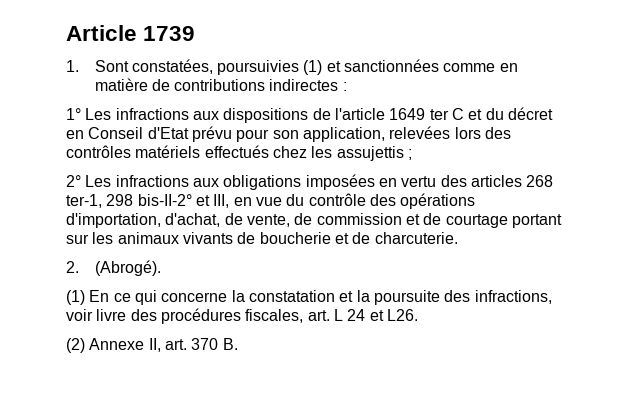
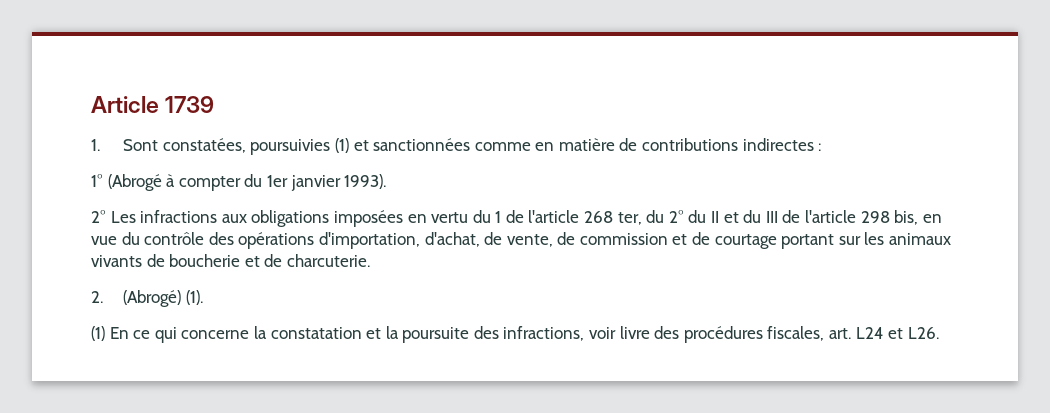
- 1° Les infractions aux dispositions de l'article 1649 ter C et du décret en Conseil d'Etat prévu pour son application, relevées lors des contrôles matériels effectués chez les assujettis ;
+ 1° (Abrogé à compter du 1er janvier 1993).
- 2° Les infractions aux obligations imposées en vertu des articles 268 ter-1, 298 bis-II-2° et III, en vue du contrôle des opérations d'importation, d'achat, de vente, de commission et de courtage portant sur les animaux vivants de boucherie et de charcuterie.
+ 2° Les infractions aux obligations imposées en vertu du 1 de l'article 268 ter, du 2° du II et du III de l'article 298 bis, en vue du contrôle des opérations d'importation, d'achat, de vente, de commission et de courtage portant sur les animaux vivants de boucherie et de charcuterie.
- 2. (Abrogé).
+ 2. (Abrogé) (1).
- (1) En ce qui concerne la constatation et la poursuite des infractions, voir livre des procédures fiscales, art. L 24 et L26.
+ (1) En ce qui concerne la constatation et la poursuite des infractions, voir livre des procédures fiscales, art. L24 et L26.
- (2) Annexe II, art. 370 B.

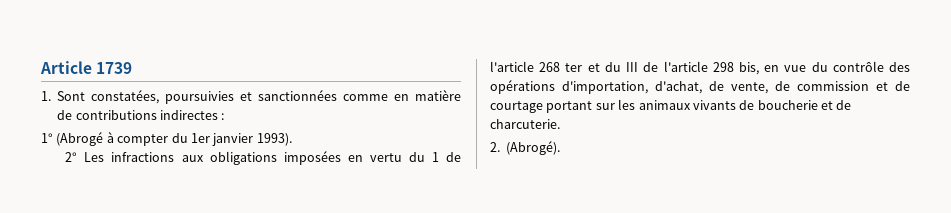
- 1. Sont constatées, poursuivies (1) et sanctionnées comme en matière de contributions indirectes :
+ 1. Sont constatées, poursuivies et sanctionnées comme en matière de contributions indirectes :
- 2° Les infractions aux obligations imposées en vertu du 1 de l'article 268 ter, du 2° du II et du III de l'article 298 bis, en vue du contrôle des opérations d'importation, d'achat, de vente, de commission et de courtage portant sur les animaux vivants de boucherie et de charcuterie.
+ 2° Les infractions aux obligations imposées en vertu du 1 de l'article 268 ter et du III de l'article 298 bis, en vue du contrôle des opérations d'importation, d'achat, de vente, de commission et de courtage portant sur les animaux vivants de boucherie et de charcuterie.
- 2. (Abrogé) (1).
- (1) En ce qui concerne la constatation et la poursuite des infractions, voir livre des procédures fiscales, art. L24 et L26.
+ 2. (Abrogé).

